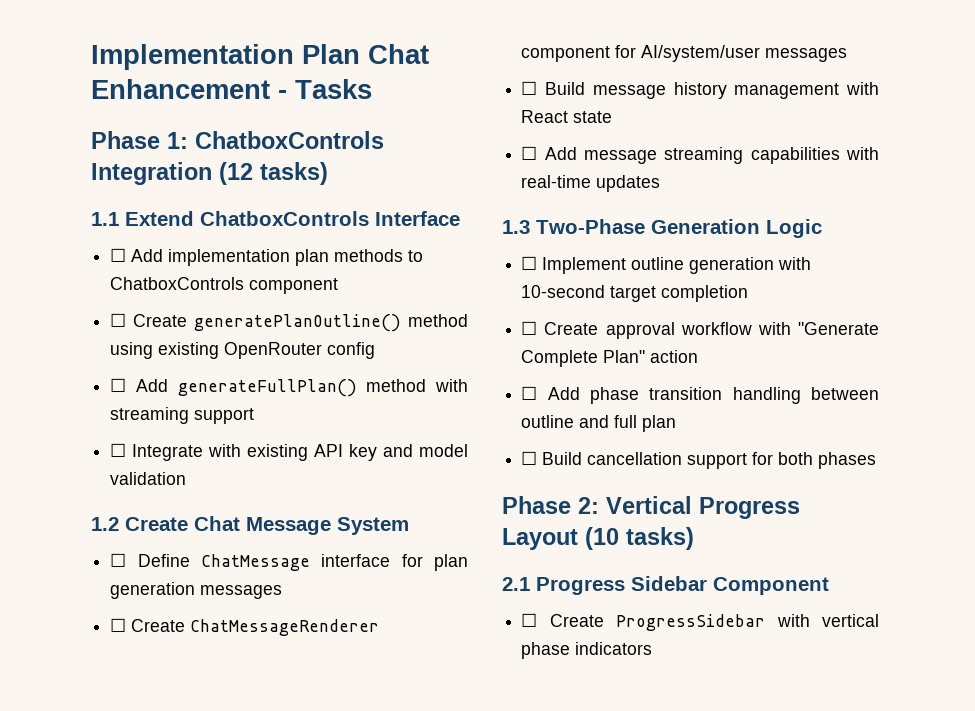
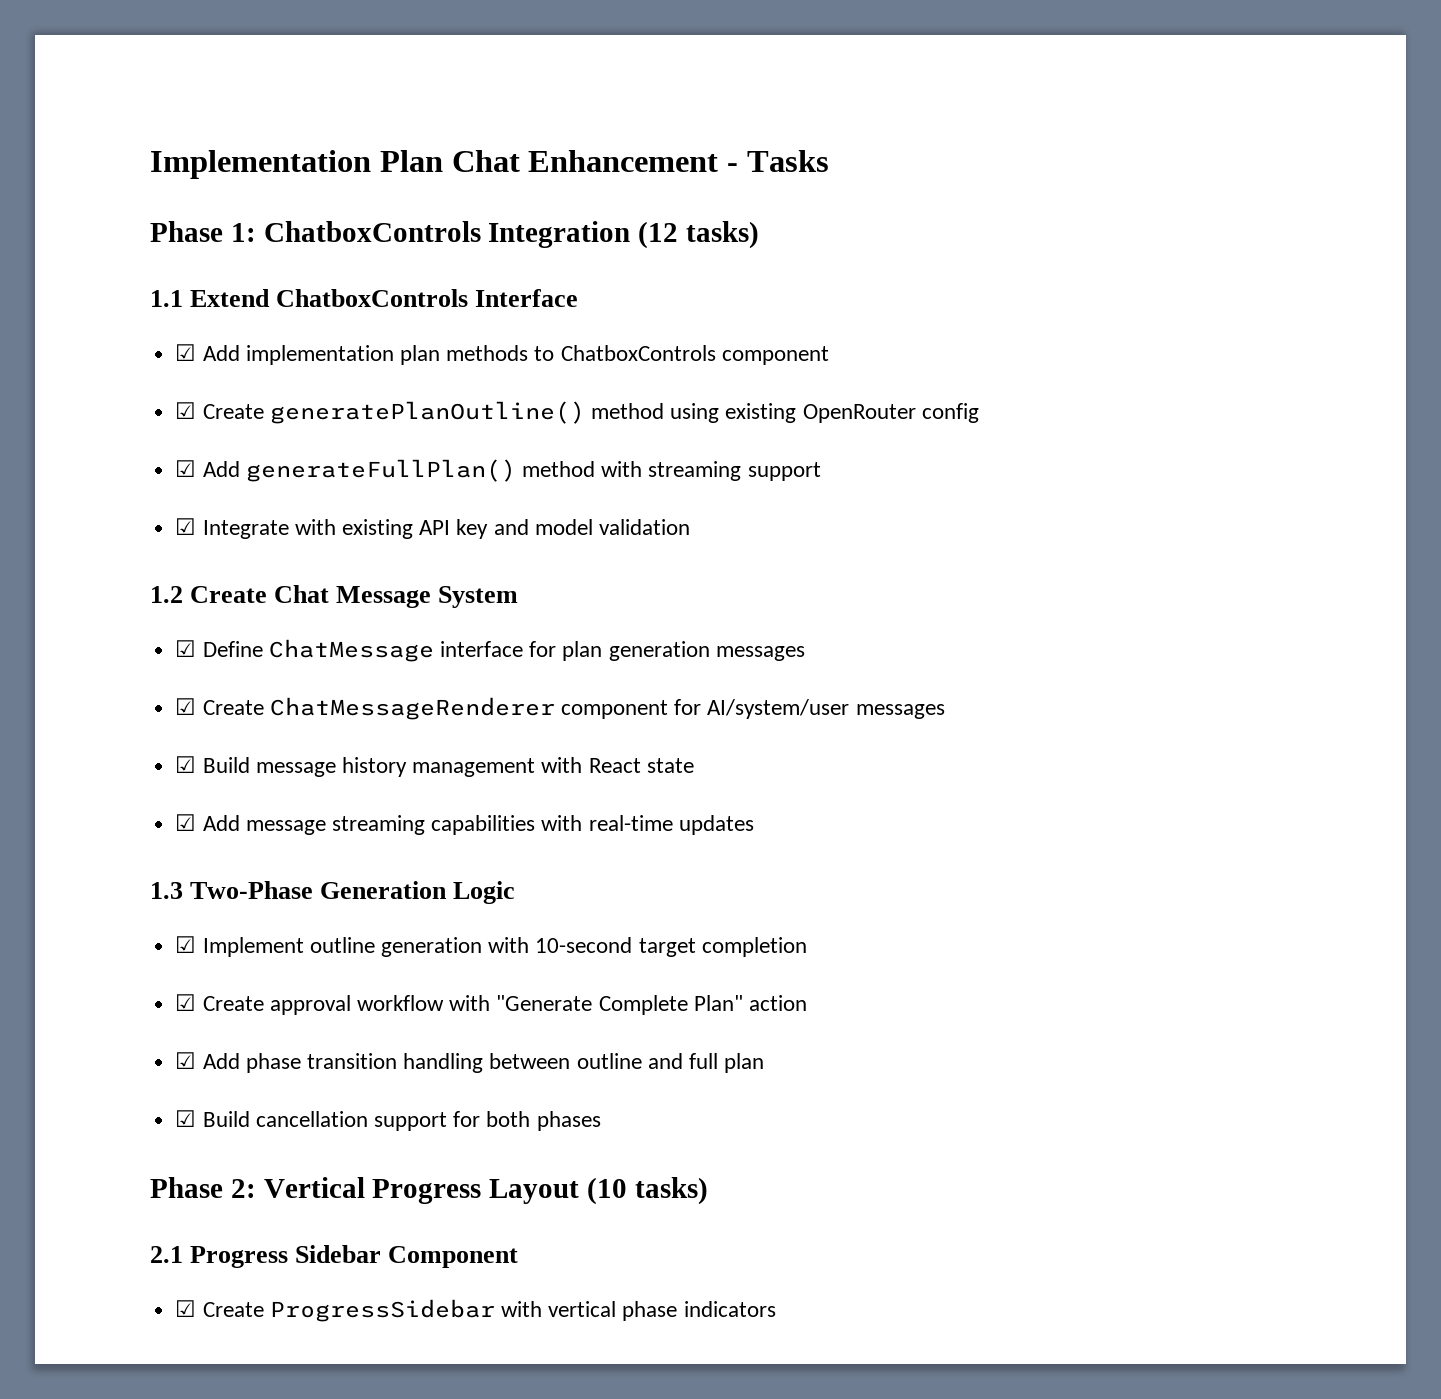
- ☐ Add implementation plan methods to ChatboxControls component
+ ☑ Add implementation plan methods to ChatboxControls component
- ☐ Create generatePlanOutline() method using existing OpenRouter config
+ ☑ Create generatePlanOutline() method using existing OpenRouter config
- ☐ Add generateFullPlan() method with streaming support
+ ☑ Add generateFullPlan() method with streaming support
- ☐ Integrate with existing API key and model validation
+ ☑ Integrate with existing API key and model validation
- ☐ Define ChatMessage interface for plan generation messages
+ ☑ Define ChatMessage interface for plan generation messages
- ☐ Create ChatMessageRenderer component for AI/system/user messages
+ ☑ Create ChatMessageRenderer component for AI/system/user messages
- ☐ Build message history management with React state
+ ☑ Build message history management with React state
- ☐ Add message streaming capabilities with real-time updates
+ ☑ Add message streaming capabilities with real-time updates
- ☐ Implement outline generation with 10-second target completion
+ ☑ Implement outline generation with 10-second target completion
- ☐ Create approval workflow with "Generate Complete Plan" action
+ ☑ Create approval workflow with "Generate Complete Plan" action
- ☐ Add phase transition handling between outline and full plan
+ ☑ Add phase transition handling between outline and full plan
- ☐ Build cancellation support for both phases
+ ☑ Build cancellation support for both phases
- ☐ Create ProgressSidebar with vertical phase indicators
+ ☑ Create ProgressSidebar with vertical phase indicators

